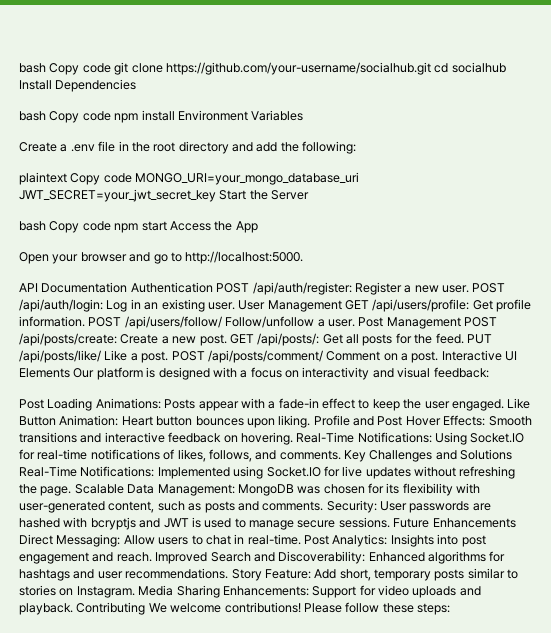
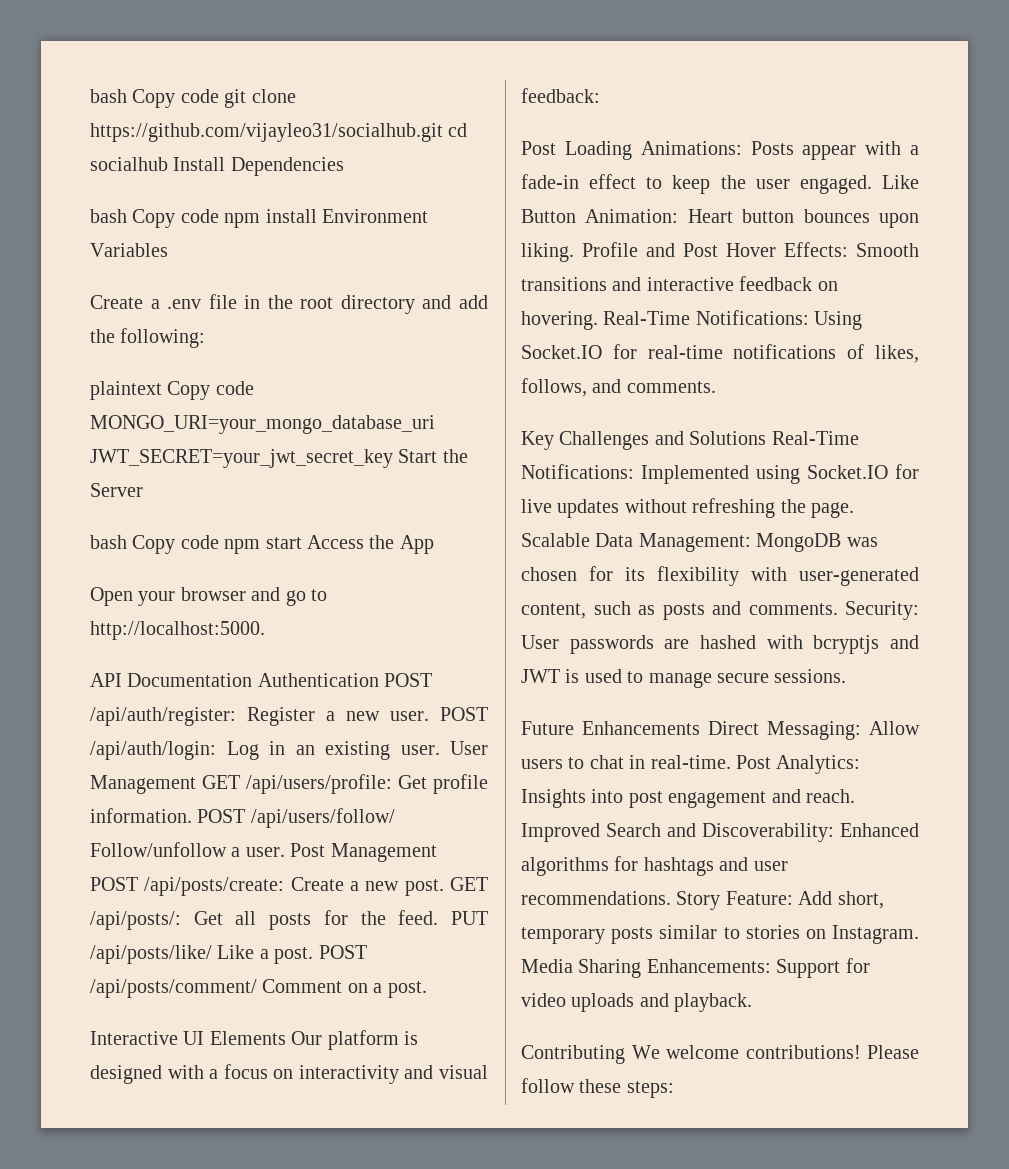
- bash Copy code git clone https://github.com/your-username/socialhub.git cd socialhub Install Dependencies
+ bash Copy code git clone https://github.com/vijayleo31/socialhub.git cd socialhub Install Dependencies
- POST /api/posts/comment/ Comment on a post. Interactive UI Elements Our platform is designed with a focus on interactivity and visual feedback:
+ POST /api/posts/comment/ Comment on a post.
+ Interactive UI Elements Our platform is designed with a focus on interactivity and visual feedback:
- Real-Time Notifications: Using Socket.IO for real-time notifications of likes, follows, and comments. Key Challenges and Solutions Real-Time Notifications: Implemented using Socket.IO for live updates without refreshing the page.
+ Real-Time Notifications: Using Socket.IO for real-time notifications of likes, follows, and comments.
+ Key Challenges and Solutions Real-Time Notifications: Implemented using Socket.IO for live updates without refreshing the page.
- Security: User passwords are hashed with bcryptjs and JWT is used to manage secure sessions. Future Enhancements Direct Messaging: Allow users to chat in real-time.
+ Security: User passwords are hashed with bcryptjs and JWT is used to manage secure sessions.
+ Future Enhancements Direct Messaging: Allow users to chat in real-time.
- Media Sharing Enhancements: Support for video uploads and playback. Contributing We welcome contributions!
+ Media Sharing Enhancements: Support for video uploads and playback.
+ Contributing We welcome contributions!

